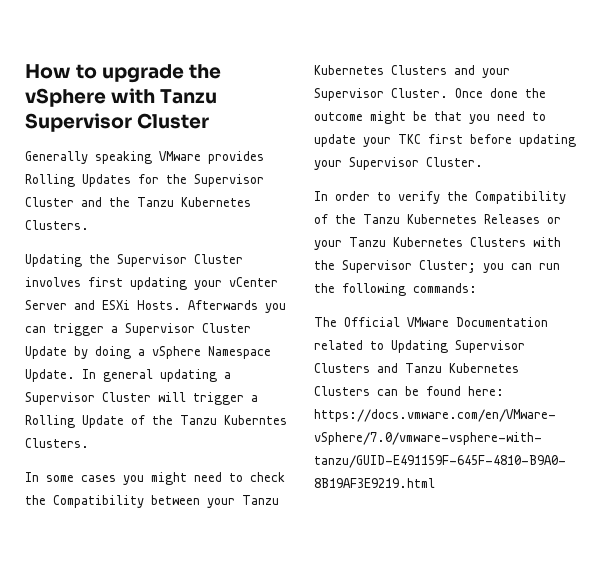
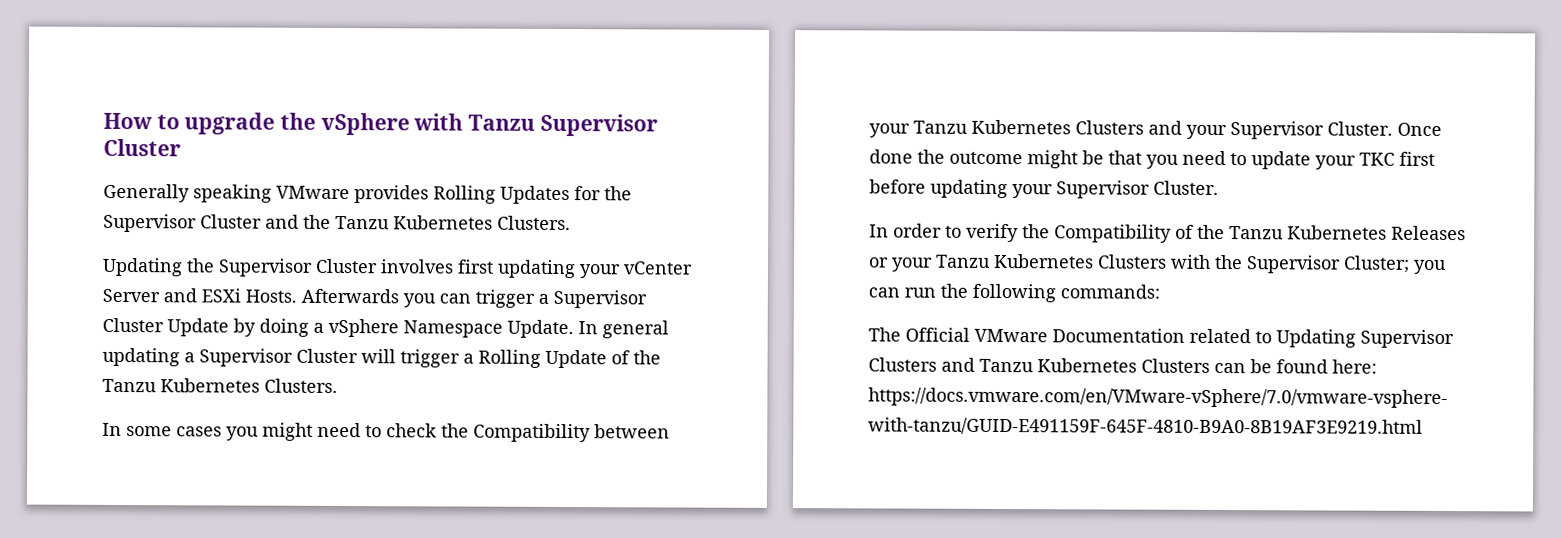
- In general updating a Supervisor Cluster will trigger a Rolling Update of the Tanzu Kuberntes Clusters.
+ In general updating a Supervisor Cluster will trigger a Rolling Update of the Tanzu Kubernetes Clusters.

